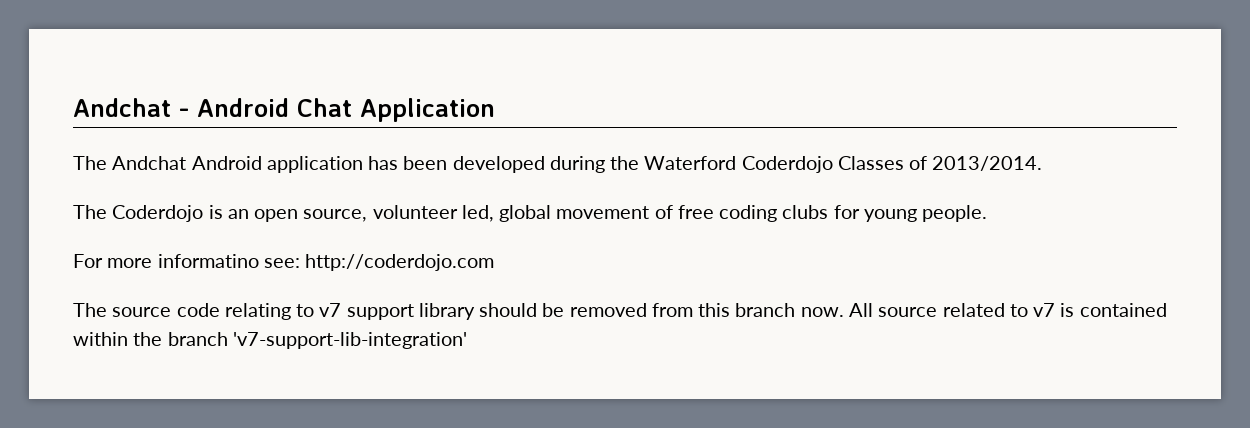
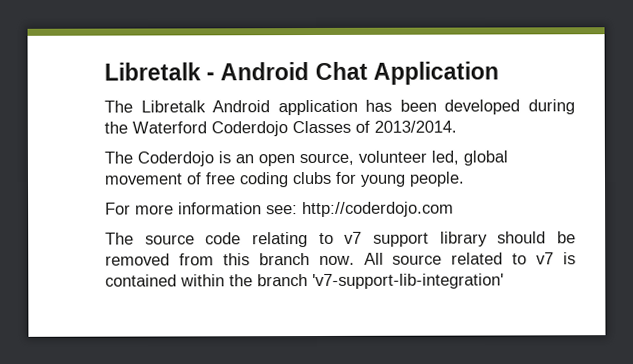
- Andchat - Android Chat Application
+ Libretalk - Android Chat Application
- The Andchat Android application has been developed during the Waterford Coderdojo Classes of 2013/2014.
+ The Libretalk Android application has been developed during the Waterford Coderdojo Classes of 2013/2014.
- For more informatino see: http://coderdojo.com
+ For more information see: http://coderdojo.com

